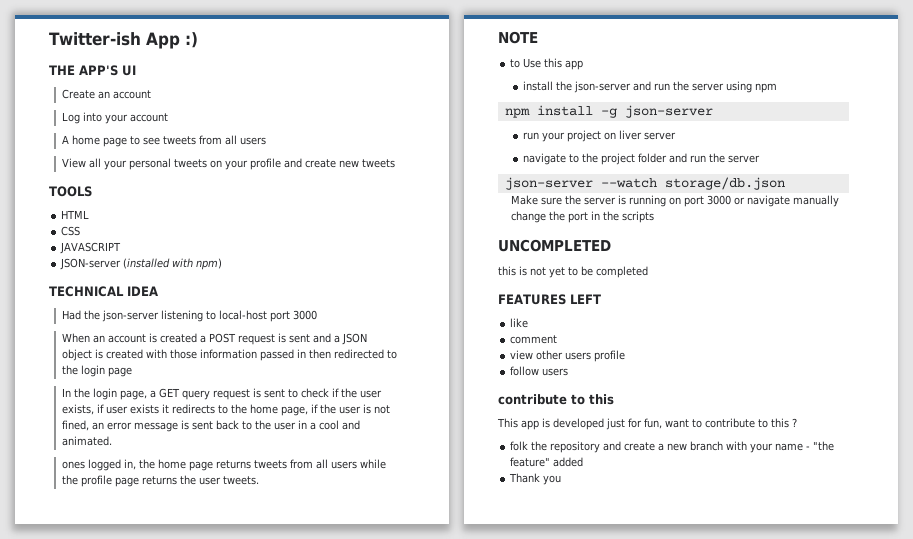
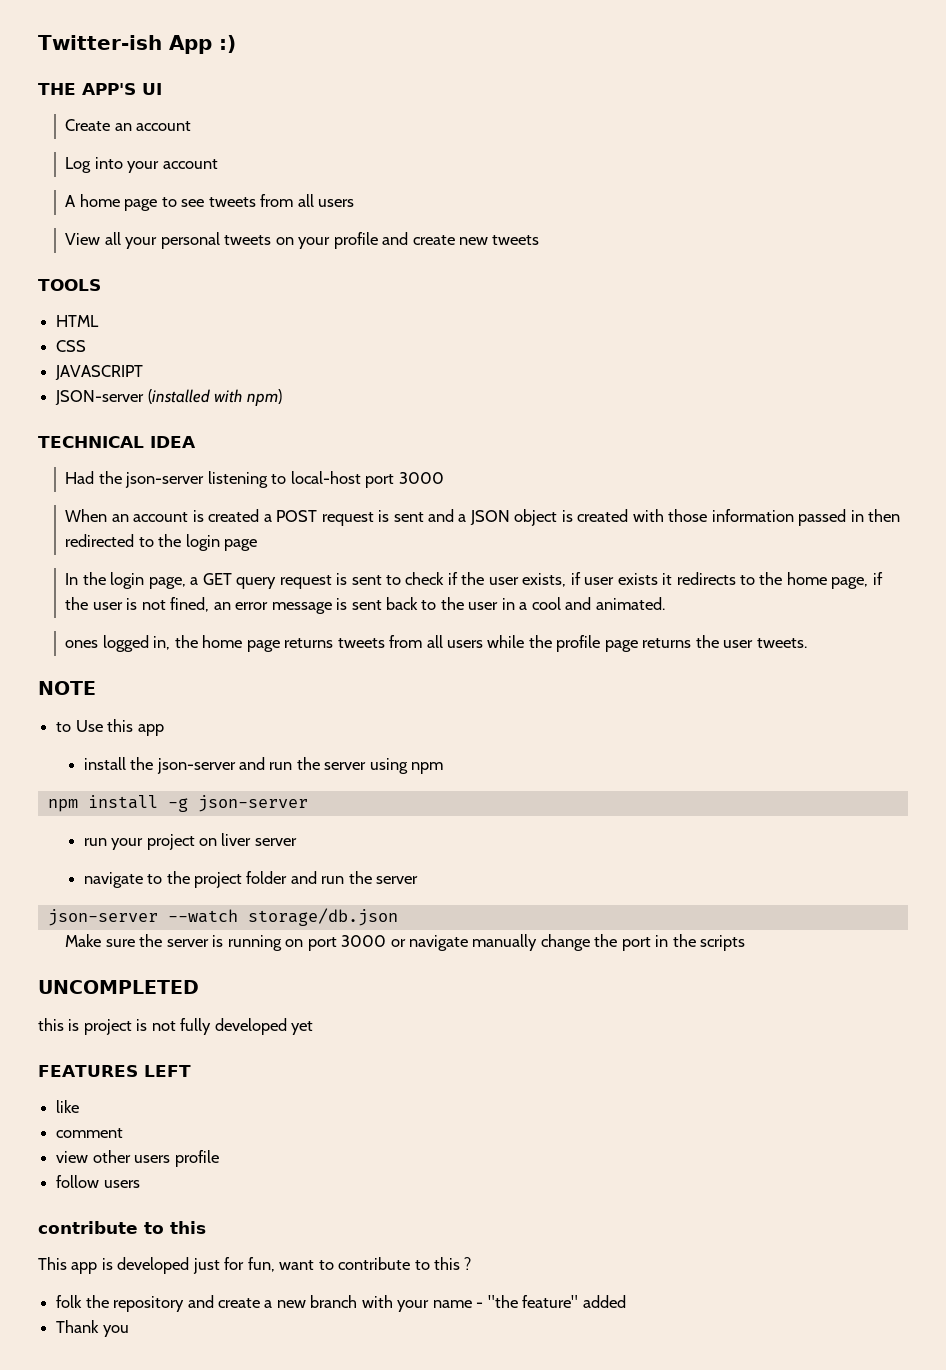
- this is not yet to be completed
+ this is project is not fully developed yet

